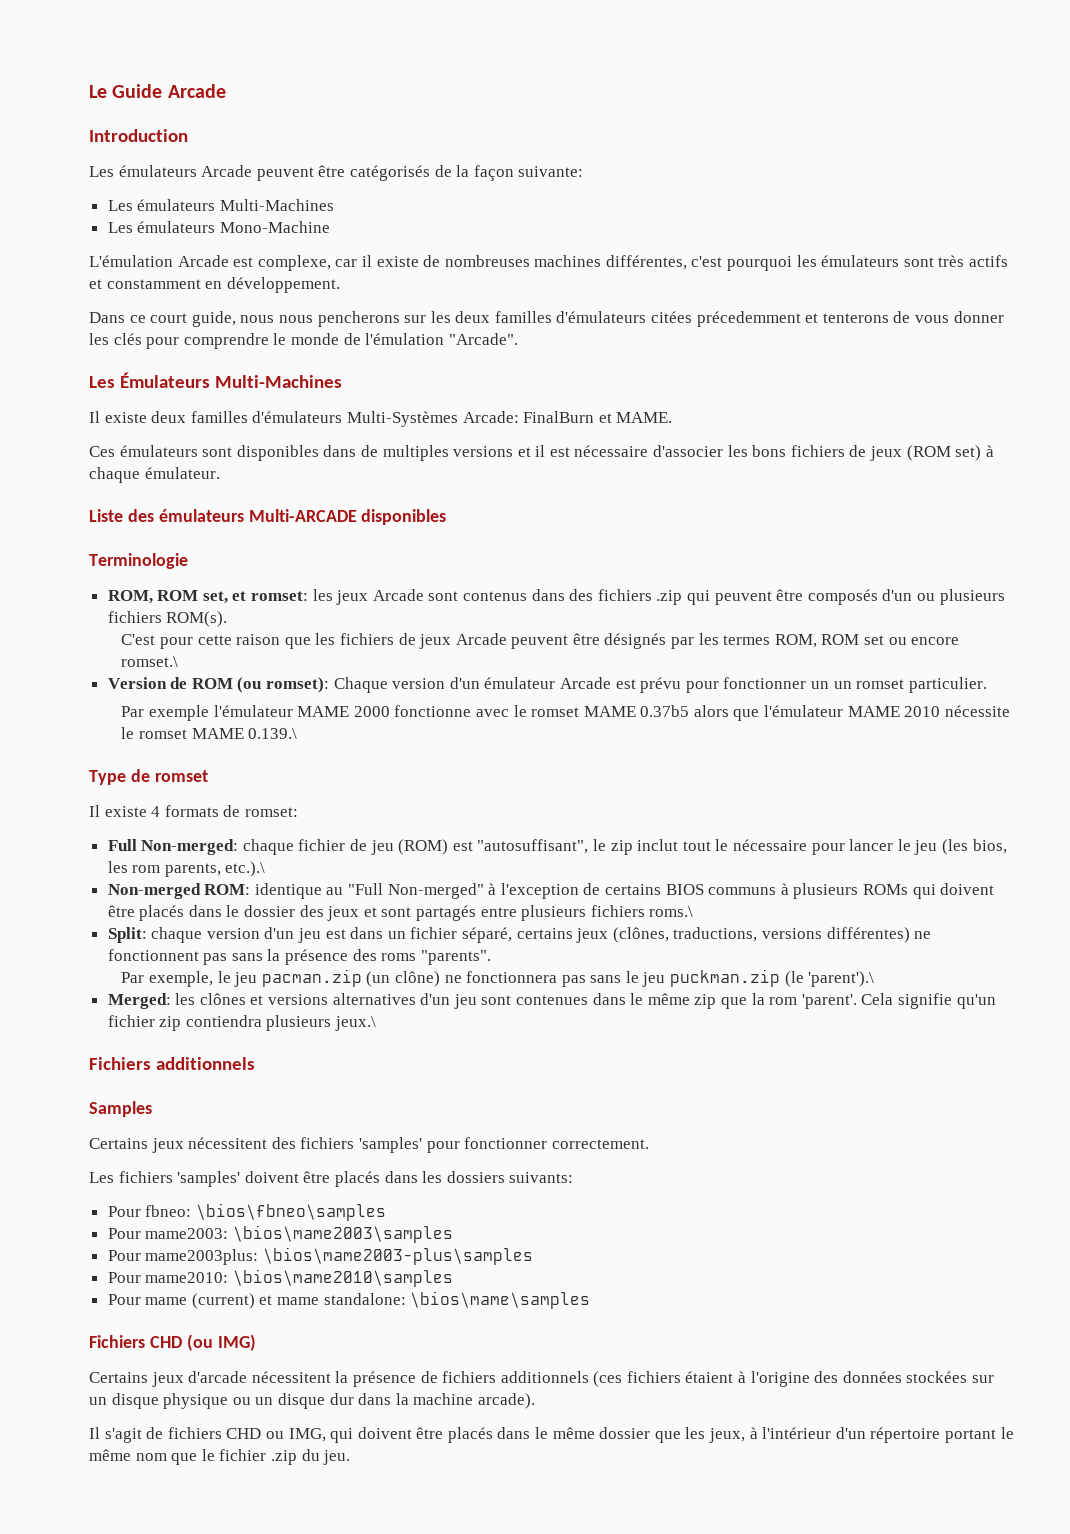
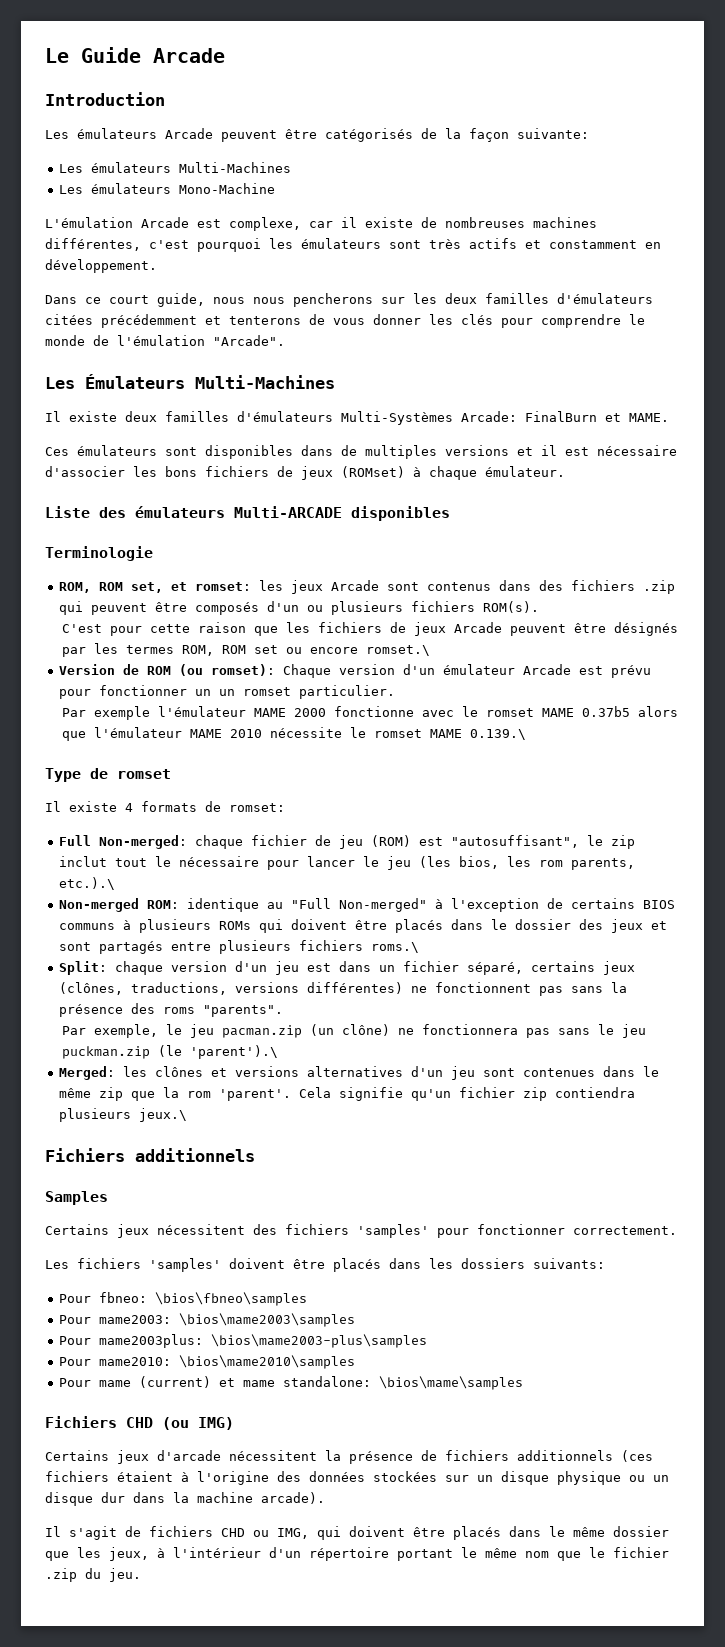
- Dans ce court guide, nous nous pencherons sur les deux familles d'émulateurs citées précedemment et tenterons de vous donner les clés pour comprendre le monde de l'émulation "Arcade".
+ Dans ce court guide, nous nous pencherons sur les deux familles d'émulateurs citées précédemment et tenterons de vous donner les clés pour comprendre le monde de l'émulation "Arcade".
- Ces émulateurs sont disponibles dans de multiples versions et il est nécessaire d'associer les bons fichiers de jeux (ROM set) à chaque émulateur.
+ Ces émulateurs sont disponibles dans de multiples versions et il est nécessaire d'associer les bons fichiers de jeux (ROMset) à chaque émulateur.

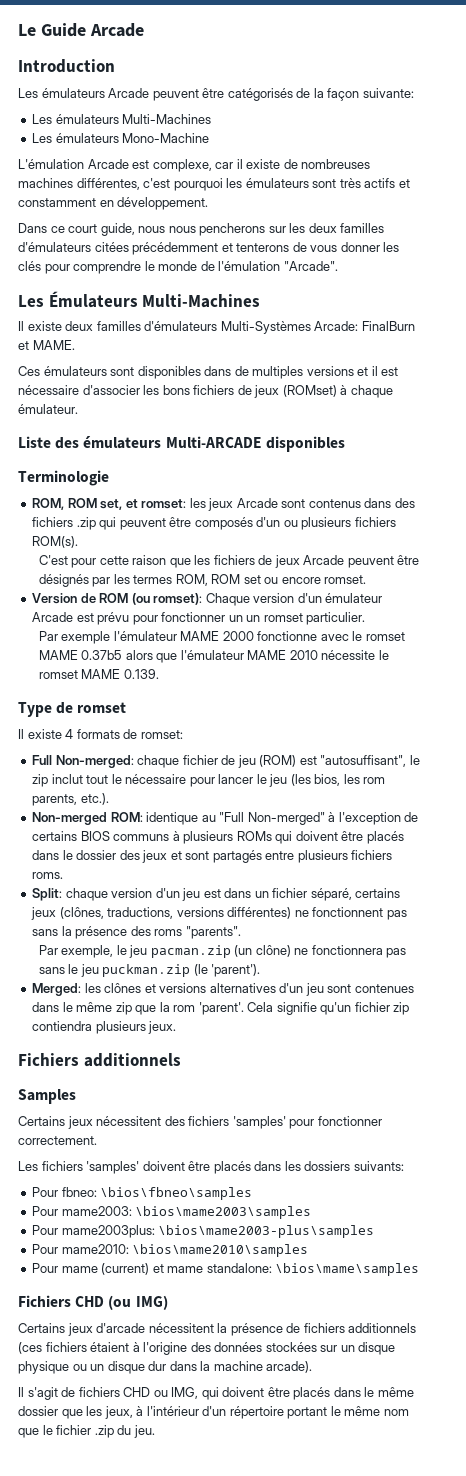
- C'est pour cette raison que les fichiers de jeux Arcade peuvent être désignés par les termes ROM, ROM set ou encore romset.\
+ C'est pour cette raison que les fichiers de jeux Arcade peuvent être désignés par les termes ROM, ROM set ou encore romset.
- Par exemple l'émulateur MAME 2000 fonctionne avec le romset MAME 0.37b5 alors que l'émulateur MAME 2010 nécessite le romset MAME 0.139.\
+ Par exemple l'émulateur MAME 2000 fonctionne avec le romset MAME 0.37b5 alors que l'émulateur MAME 2010 nécessite le romset MAME 0.139.
- Full Non-merged: chaque fichier de jeu (ROM) est "autosuffisant", le zip inclut tout le nécessaire pour lancer le jeu (les bios, les rom parents, etc.).\
+ Full Non-merged: chaque fichier de jeu (ROM) est "autosuffisant", le zip inclut tout le nécessaire pour lancer le jeu (les bios, les rom parents, etc.).
- Non-merged ROM: identique au "Full Non-merged" à l'exception de certains BIOS communs à plusieurs ROMs qui doivent être placés dans le dossier des jeux et sont partagés entre plusieurs fichiers roms.\
+ Non-merged ROM: identique au "Full Non-merged" à l'exception de certains BIOS communs à plusieurs ROMs qui doivent être placés dans le dossier des jeux et sont partagés entre plusieurs fichiers roms.
- Par exemple, le jeu pacman.zip (un clône) ne fonctionnera pas sans le jeu puckman.zip (le 'parent').\
+ Par exemple, le jeu pacman.zip (un clône) ne fonctionnera pas sans le jeu puckman.zip (le 'parent').
- Cela signifie qu'un fichier zip contiendra plusieurs jeux.\
+ Cela signifie qu'un fichier zip contiendra plusieurs jeux.

